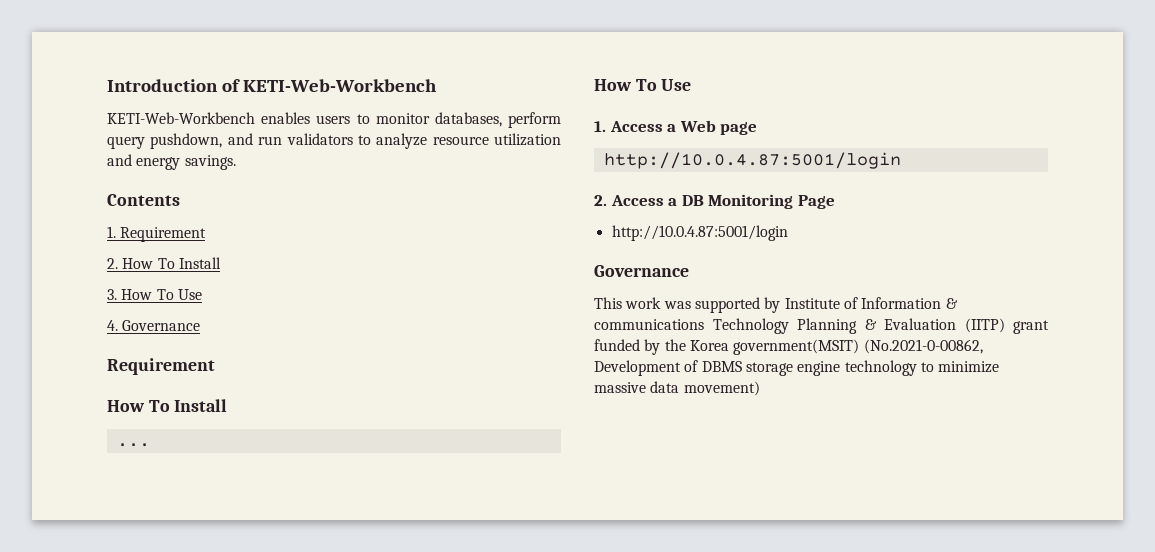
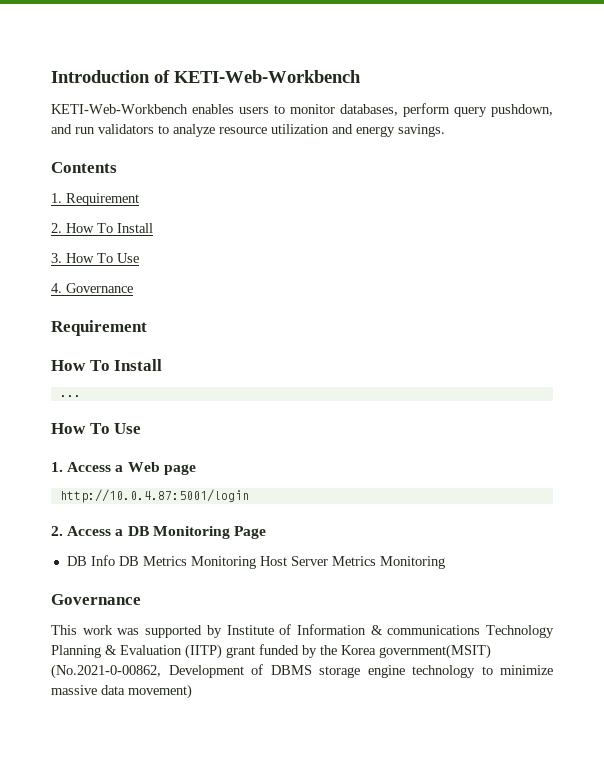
  2. Access a DB Monitoring Page
- http://10.0.4.87:5001/login
+ DB Info DB Metrics Monitoring Host Server Metrics Monitoring

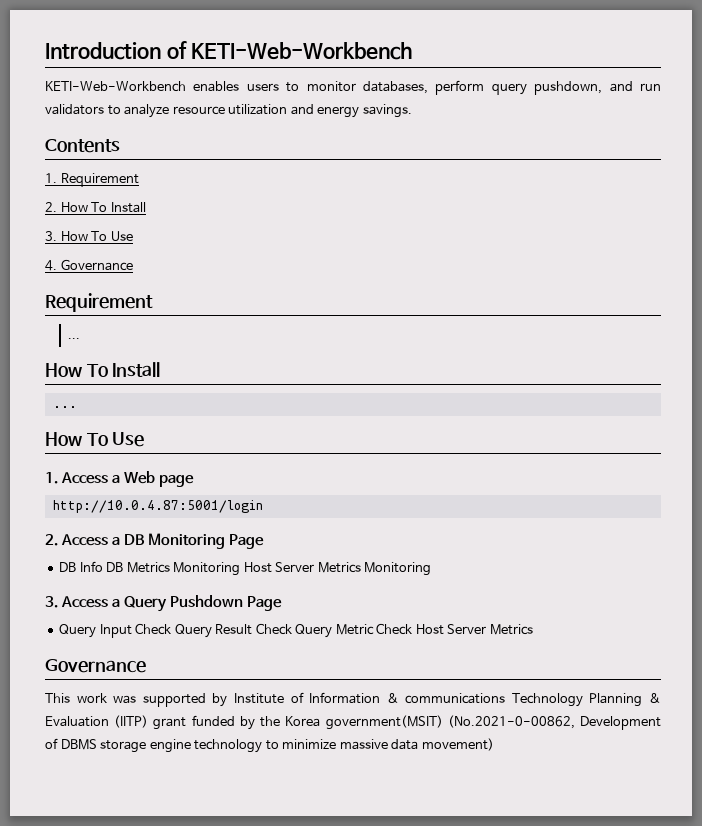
  4. Governance
  Requirement
+ ...
+ 3. Access a Query Pushdown Page
+ Query Input Check Query Result Check Query Metric Check Host Server Metrics

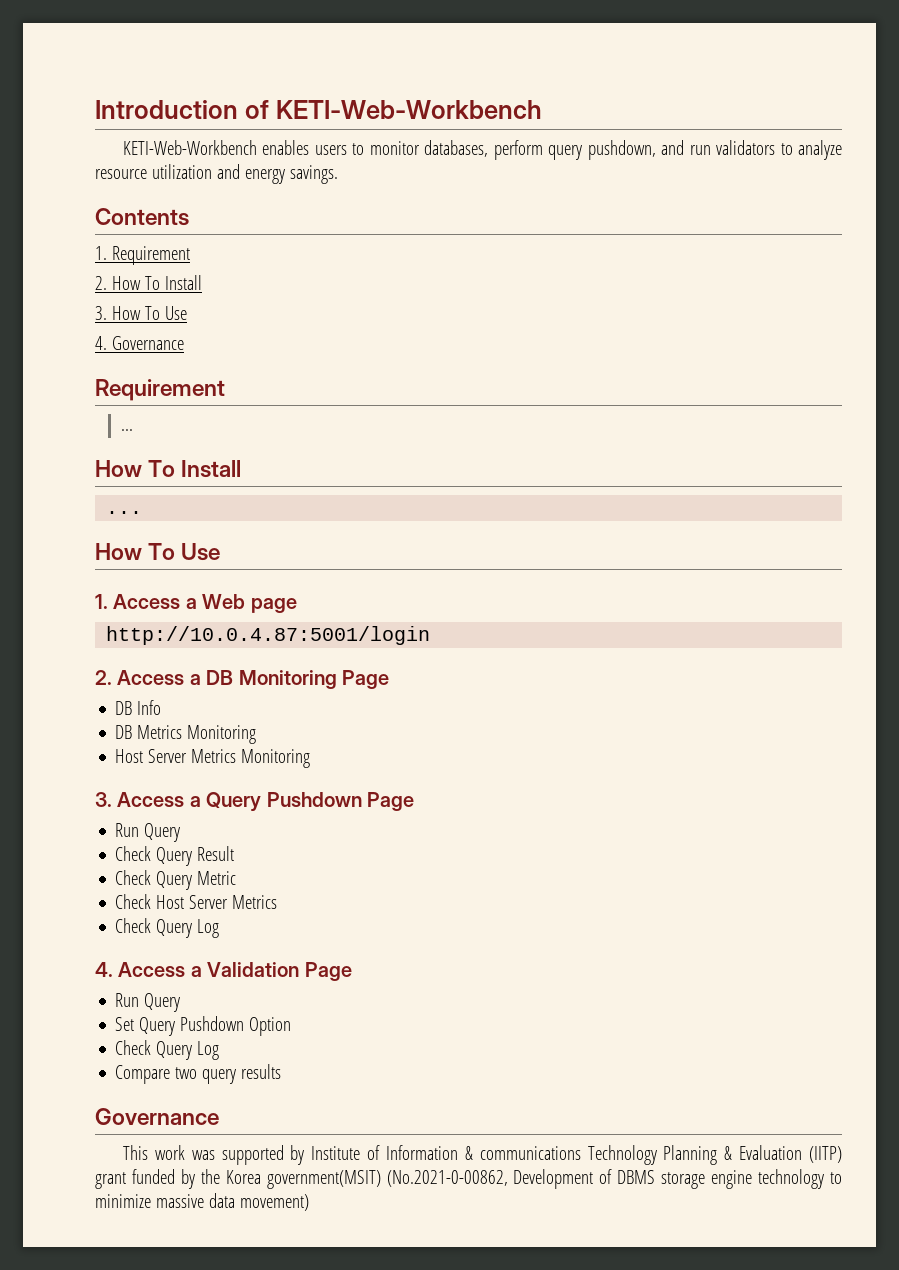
- DB Info DB Metrics Monitoring Host Server Metrics Monitoring
+ DB Info
+ DB Metrics Monitoring
+ Host Server Metrics Monitoring
  3. Access a Query Pushdown Page
- Query Input Check Query Result Check Query Metric Check Host Server Metrics
+ Run Query
+ Check Query Result
+ Check Query Metric
+ Check Host Server Metrics
+ Check Query Log
+ 4. Access a Validation Page
+ Run Query
+ Set Query Pushdown Option
+ Check Query Log
+ Compare two query results

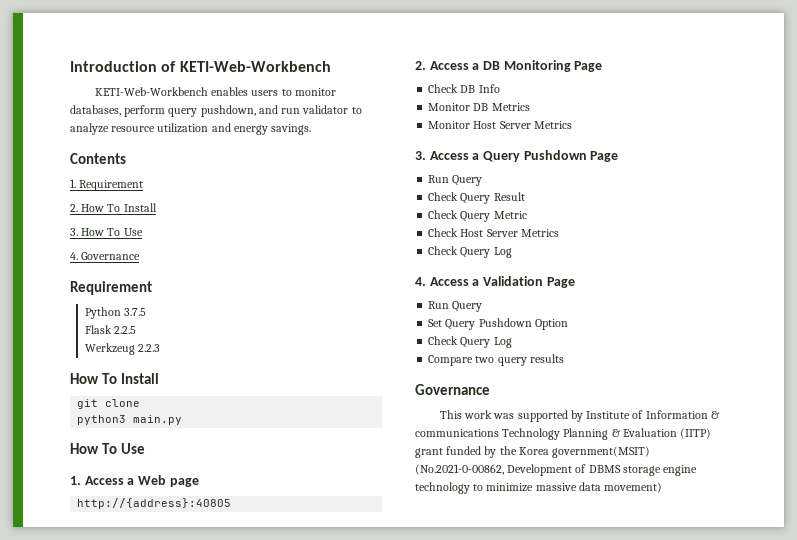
- KETI-Web-Workbench enables users to monitor databases, perform query pushdown, and run validators to analyze resource utilization and energy savings.
+ KETI-Web-Workbench enables users to monitor databases, perform query pushdown, and run validator to analyze resource utilization and energy savings.
  4. Governance
  Requirement
- ...
+ Python 3.7.5
+ Flask 2.2.5
+ Werkzeug 2.2.3
  How To Install
- ...
+ git clone
+ python3 main.py
- http://10.0.4.87:5001/login
+ http://{address}:40805
- DB Info
+ Check DB Info
- DB Metrics Monitoring
- Host Server Metrics Monitoring
+ Monitor DB Metrics
+ Monitor Host Server Metrics

